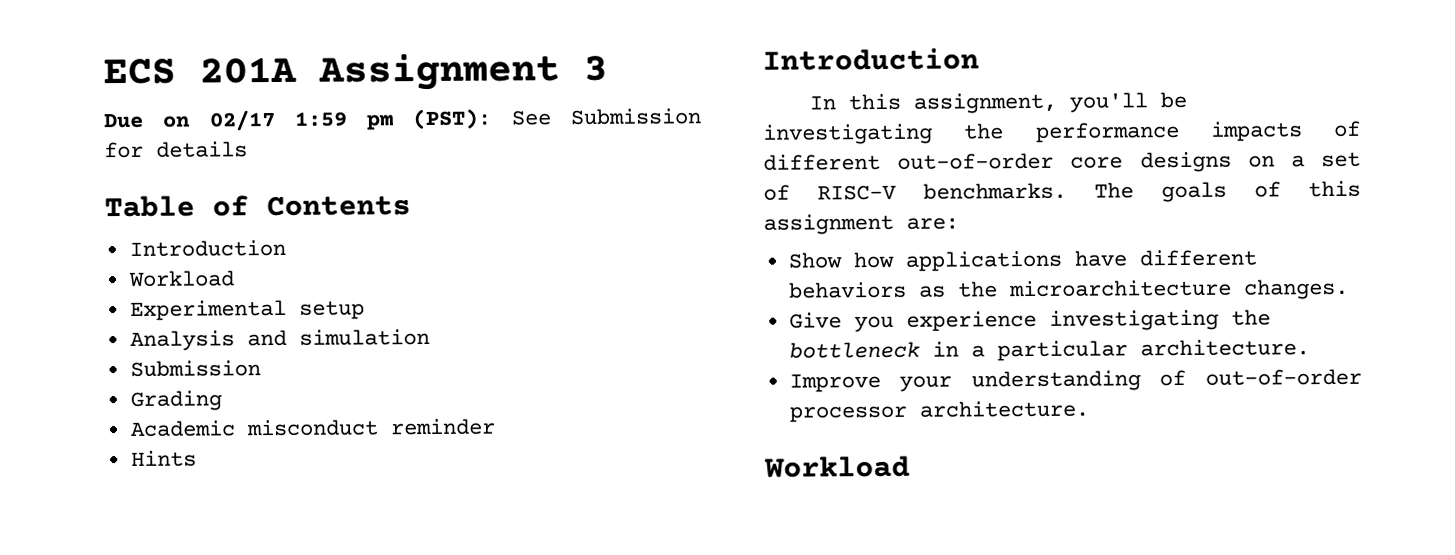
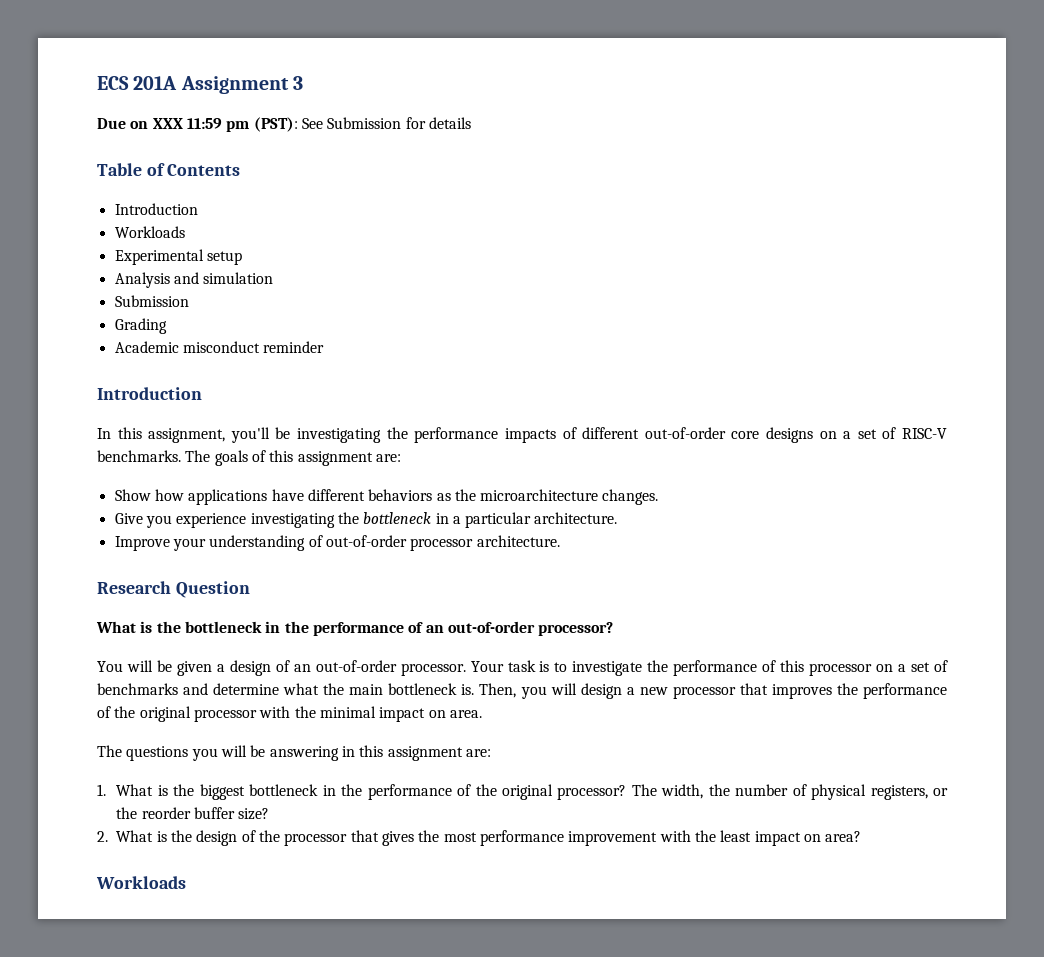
- Due on 02/17 1:59 pm (PST): See Submission for details
+ Due on XXX 11:59 pm (PST): See Submission for details
  Table of Contents
  Introduction
- Workload
+ Workloads
- Hints
  Improve your understanding of out-of-order processor architecture.
- Workload
+ Research Question
+ What is the bottleneck in the performance of an out-of-order processor?
+ You will be given a design of an out-of-order processor. Your task is to investigate the performance of this processor on a set of benchmarks and determine what the main bottleneck is. Then, you will design a new processor that improves the performance of the original processor with the minimal impact on area.
+ The questions you will be answering in this assignment are:
+ 1. What is the biggest bottleneck in the performance of the original processor? The width, the number of physical registers, or the reorder buffer size?
+ 2. What is the design of the processor that gives the most performance improvement with the least impact on area?
+ Workloads

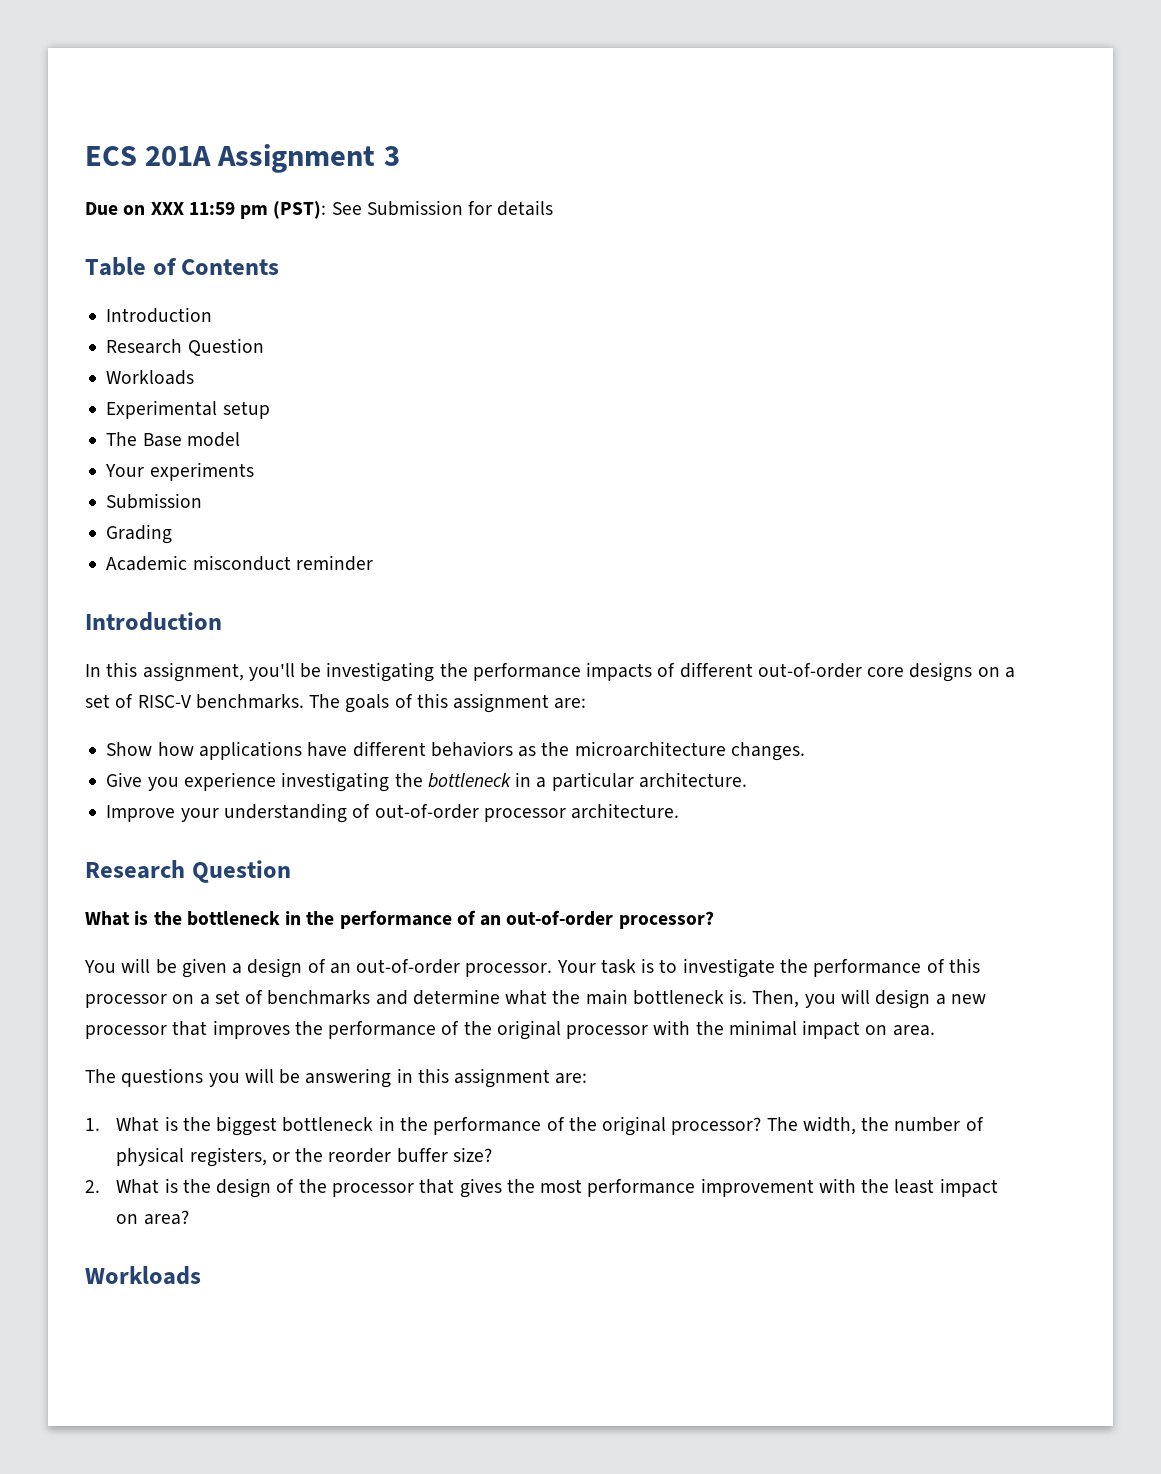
  Table of Contents
  Introduction
+ Research Question
- Analysis and simulation
+ The Base model
+ Your experiments

